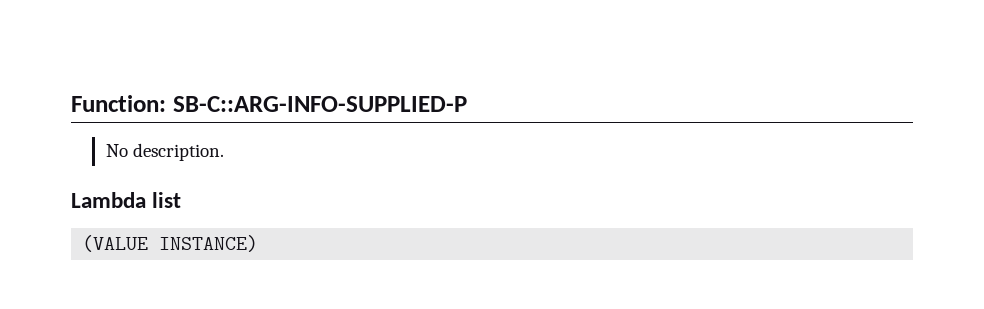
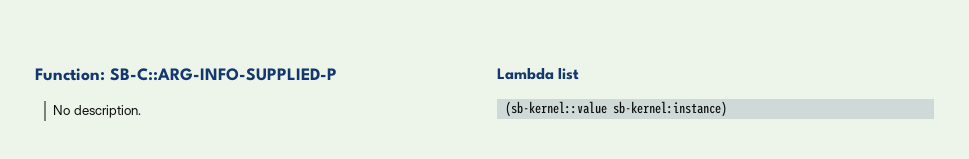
- (VALUE INSTANCE)
+ (sb-kernel::value sb-kernel:instance)

